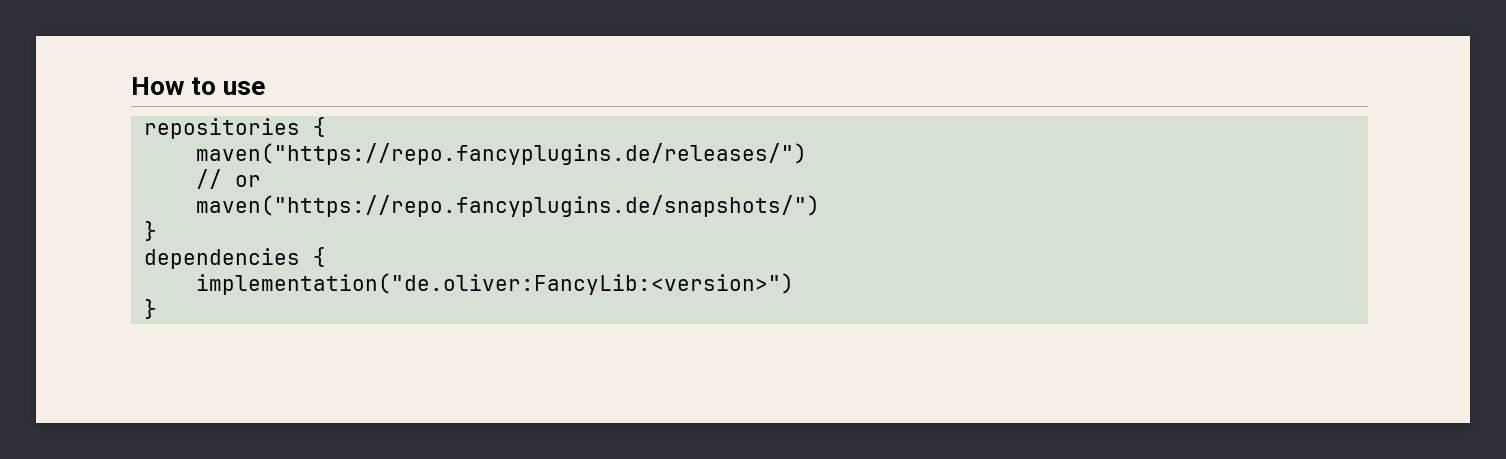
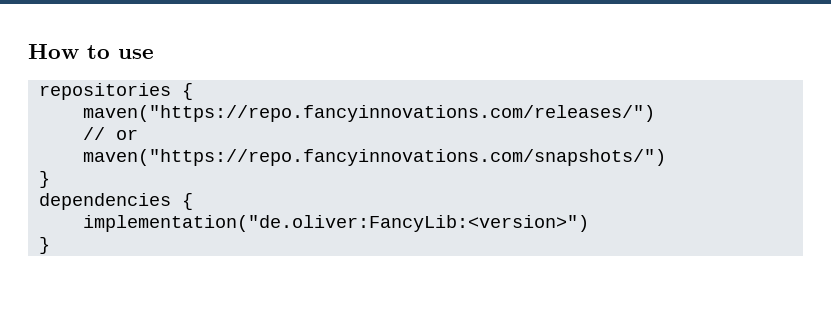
- maven("https://repo.fancyplugins.de/releases/")
+ maven("https://repo.fancyinnovations.com/releases/")
- maven("https://repo.fancyplugins.de/snapshots/")
+ maven("https://repo.fancyinnovations.com/snapshots/")

